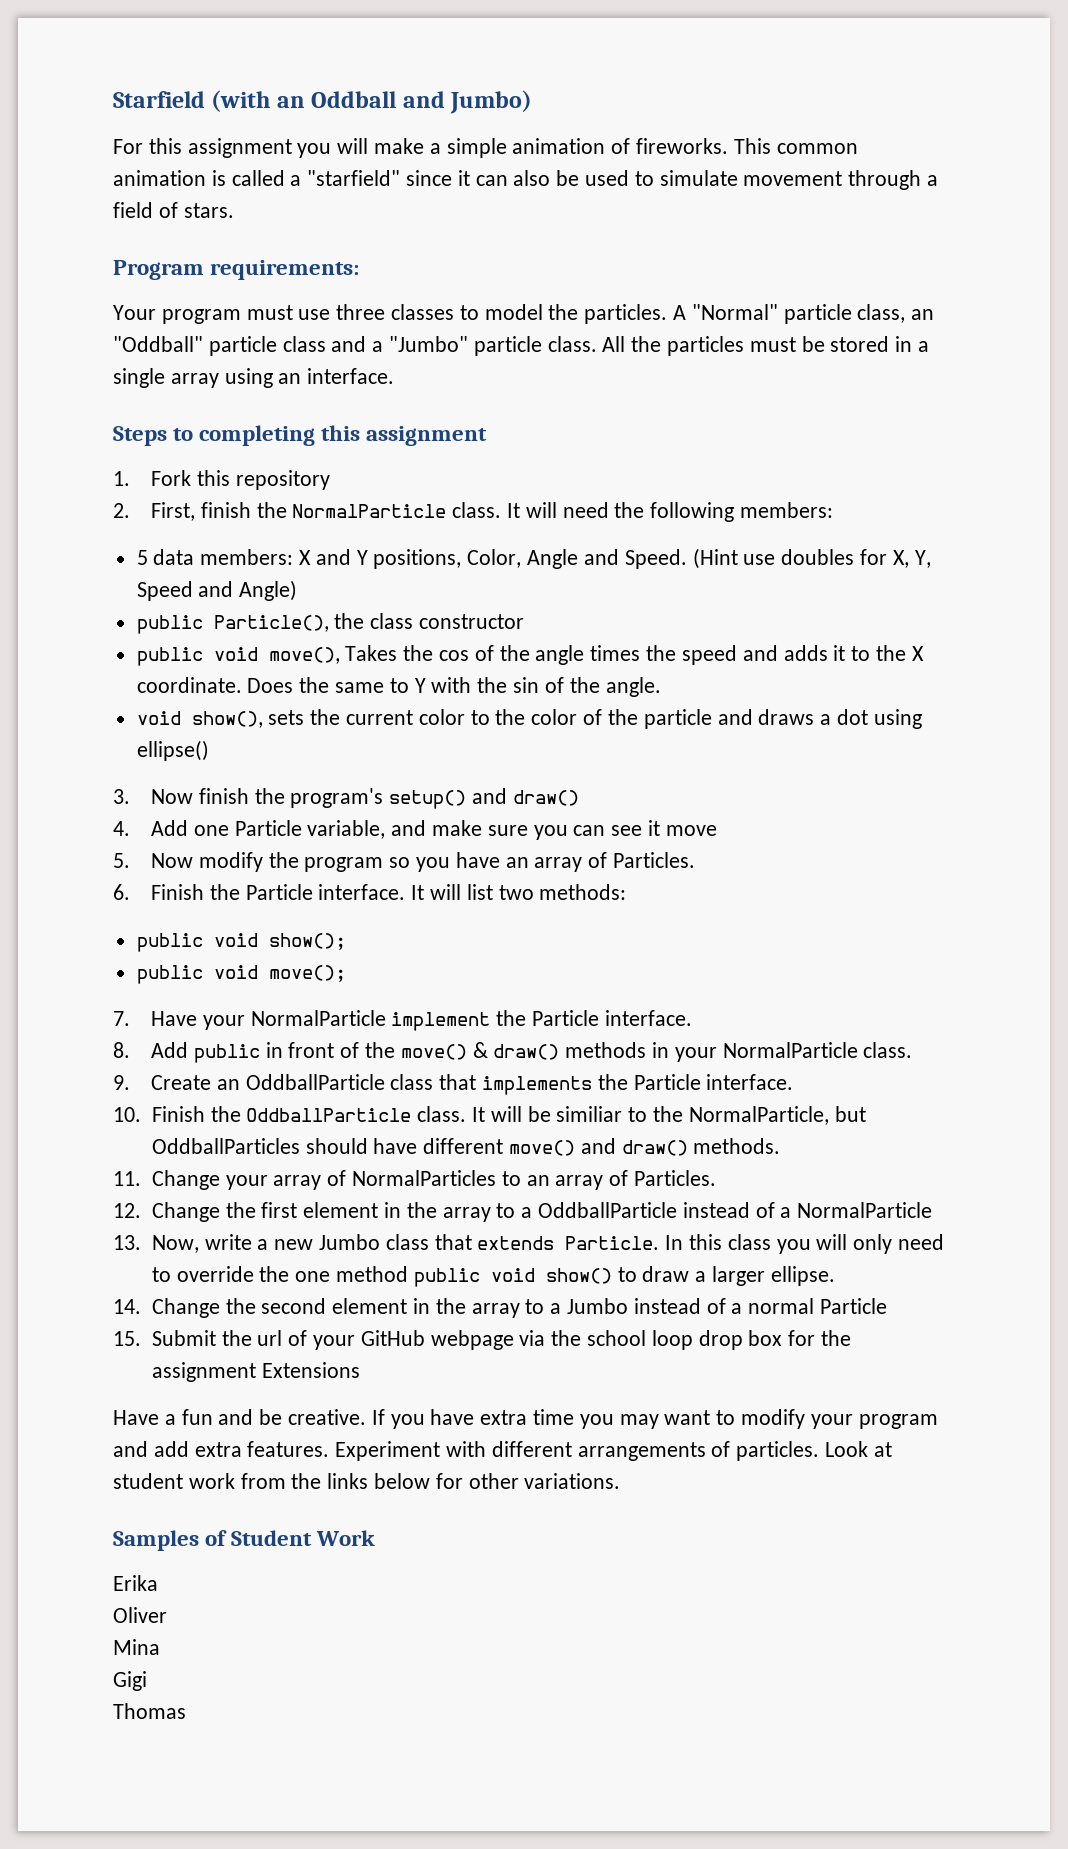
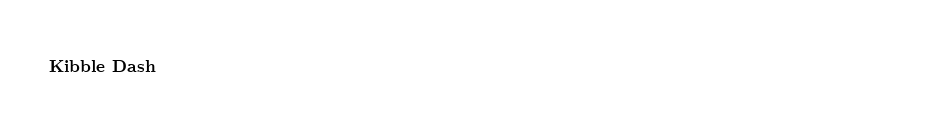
- Starfield (with an Oddball and Jumbo)
- For this assignment you will make a simple animation of fireworks. This common animation is called a "starfield" since it can also be used to simulate movement through a field of stars.
- Program requirements:
- Your program must use three classes to model the particles. A "Normal" particle class, an "Oddball" particle class and a "Jumbo" particle class. All the particles must be stored in a single array using an interface.
- Steps to completing this assignment
- 1. Fork this repository
- 2. First, finish the NormalParticle class. It will need the following members:
- 5 data members: X and Y positions, Color, Angle and Speed. (Hint use doubles for X, Y, Speed and Angle)
- public Particle(), the class constructor
- public void move(), Takes the cos of the angle times the speed and adds it to the X coordinate. Does the same to Y with the sin of the angle.
- void show(), sets the current color to the color of the particle and draws a dot using ellipse()
- 3. Now finish the program's setup() and draw()
- 4. Add one Particle variable, and make sure you can see it move
- 5. Now modify the program so you have an array of Particles.
- 6. Finish the Particle interface. It will list two methods:
- public void show();
- public void move();
- 7. Have your NormalParticle implement the Particle interface.
- 8. Add public in front of the move() & draw() methods in your NormalParticle class.
- 9. Create an OddballParticle class that implements the Particle interface.
- 10. Finish the OddballParticle class. It will be similiar to the NormalParticle, but OddballParticles should have different move() and draw() methods.
- 11. Change your array of NormalParticles to an array of Particles.
- 12. Change the first element in the array to a OddballParticle instead of a NormalParticle
- 13. Now, write a new Jumbo class that extends Particle. In this class you will only need to override the one method public void show() to draw a larger ellipse.
- 14. Change the second element in the array to a Jumbo instead of a normal Particle
- 15. Submit the url of your GitHub webpage via the school loop drop box for the assignment Extensions
- Have a fun and be creative. If you have extra time you may want to modify your program and add extra features. Experiment with different arrangements of particles. Look at student work from the links below for other variations.
- Samples of Student Work
- Erika
- Oliver
- Mina
- Gigi
- Thomas
+ Kibble Dash

